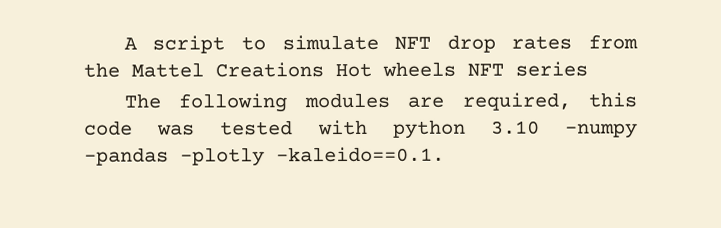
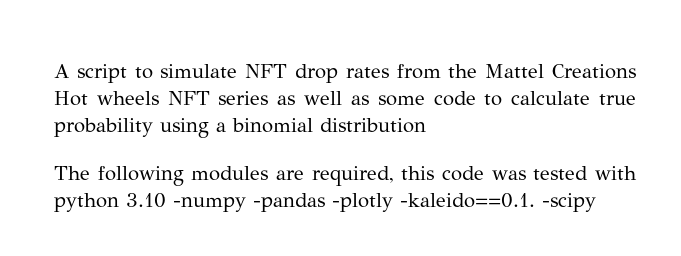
- A script to simulate NFT drop rates from the Mattel Creations Hot wheels NFT series
+ A script to simulate NFT drop rates from the Mattel Creations Hot wheels NFT series as well as some code to calculate true probability using a binomial distribution
- The following modules are required, this code was tested with python 3.10 -numpy -pandas -plotly -kaleido==0.1.
+ The following modules are required, this code was tested with python 3.10 -numpy -pandas -plotly -kaleido==0.1. -scipy

